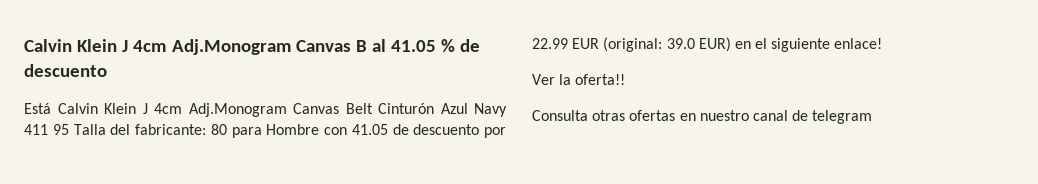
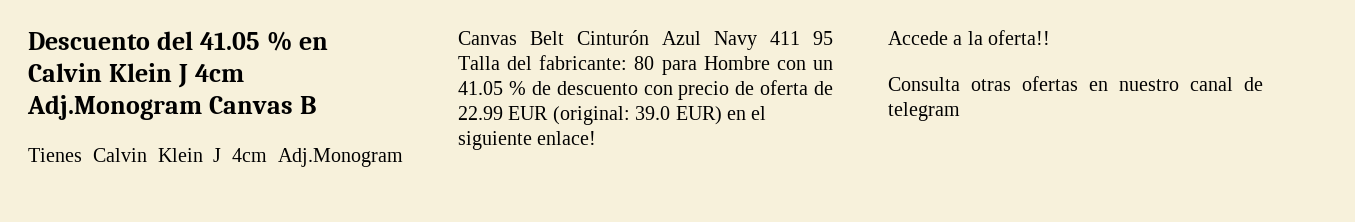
- Calvin Klein J 4cm Adj.Monogram Canvas B al 41.05 % de descuento
- Está Calvin Klein J 4cm Adj.Monogram Canvas Belt Cinturón Azul Navy 411 95 Talla del fabricante: 80 para Hombre con 41.05 de descuento por 22.99 EUR (original: 39.0 EUR) en el siguiente enlace!
+ Descuento del 41.05 % en Calvin Klein J 4cm Adj.Monogram Canvas B
+ Tienes Calvin Klein J 4cm Adj.Monogram Canvas Belt Cinturón Azul Navy 411 95 Talla del fabricante: 80 para Hombre con un 41.05 % de descuento con precio de oferta de 22.99 EUR (original: 39.0 EUR) en el siguiente enlace!
- Ver la oferta!!
+ Accede a la oferta!!

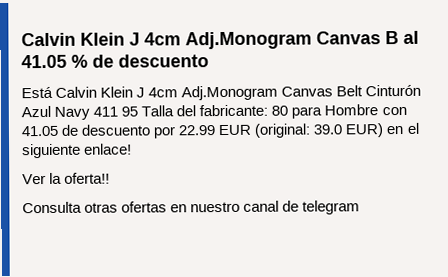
- Descuento del 41.05 % en Calvin Klein J 4cm Adj.Monogram Canvas B
- Tienes Calvin Klein J 4cm Adj.Monogram Canvas Belt Cinturón Azul Navy 411 95 Talla del fabricante: 80 para Hombre con un 41.05 % de descuento con precio de oferta de 22.99 EUR (original: 39.0 EUR) en el siguiente enlace!
+ Calvin Klein J 4cm Adj.Monogram Canvas B al 41.05 % de descuento
+ Está Calvin Klein J 4cm Adj.Monogram Canvas Belt Cinturón Azul Navy 411 95 Talla del fabricante: 80 para Hombre con 41.05 de descuento por 22.99 EUR (original: 39.0 EUR) en el siguiente enlace!
- Accede a la oferta!!
+ Ver la oferta!!

